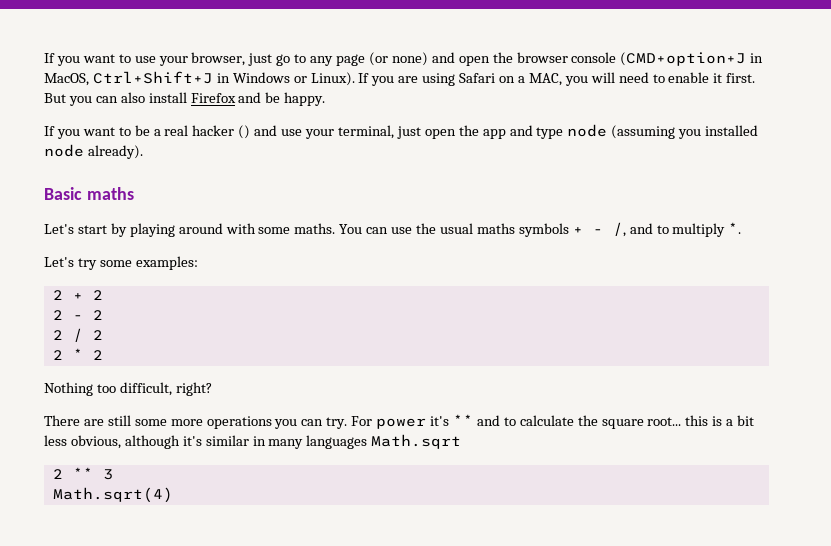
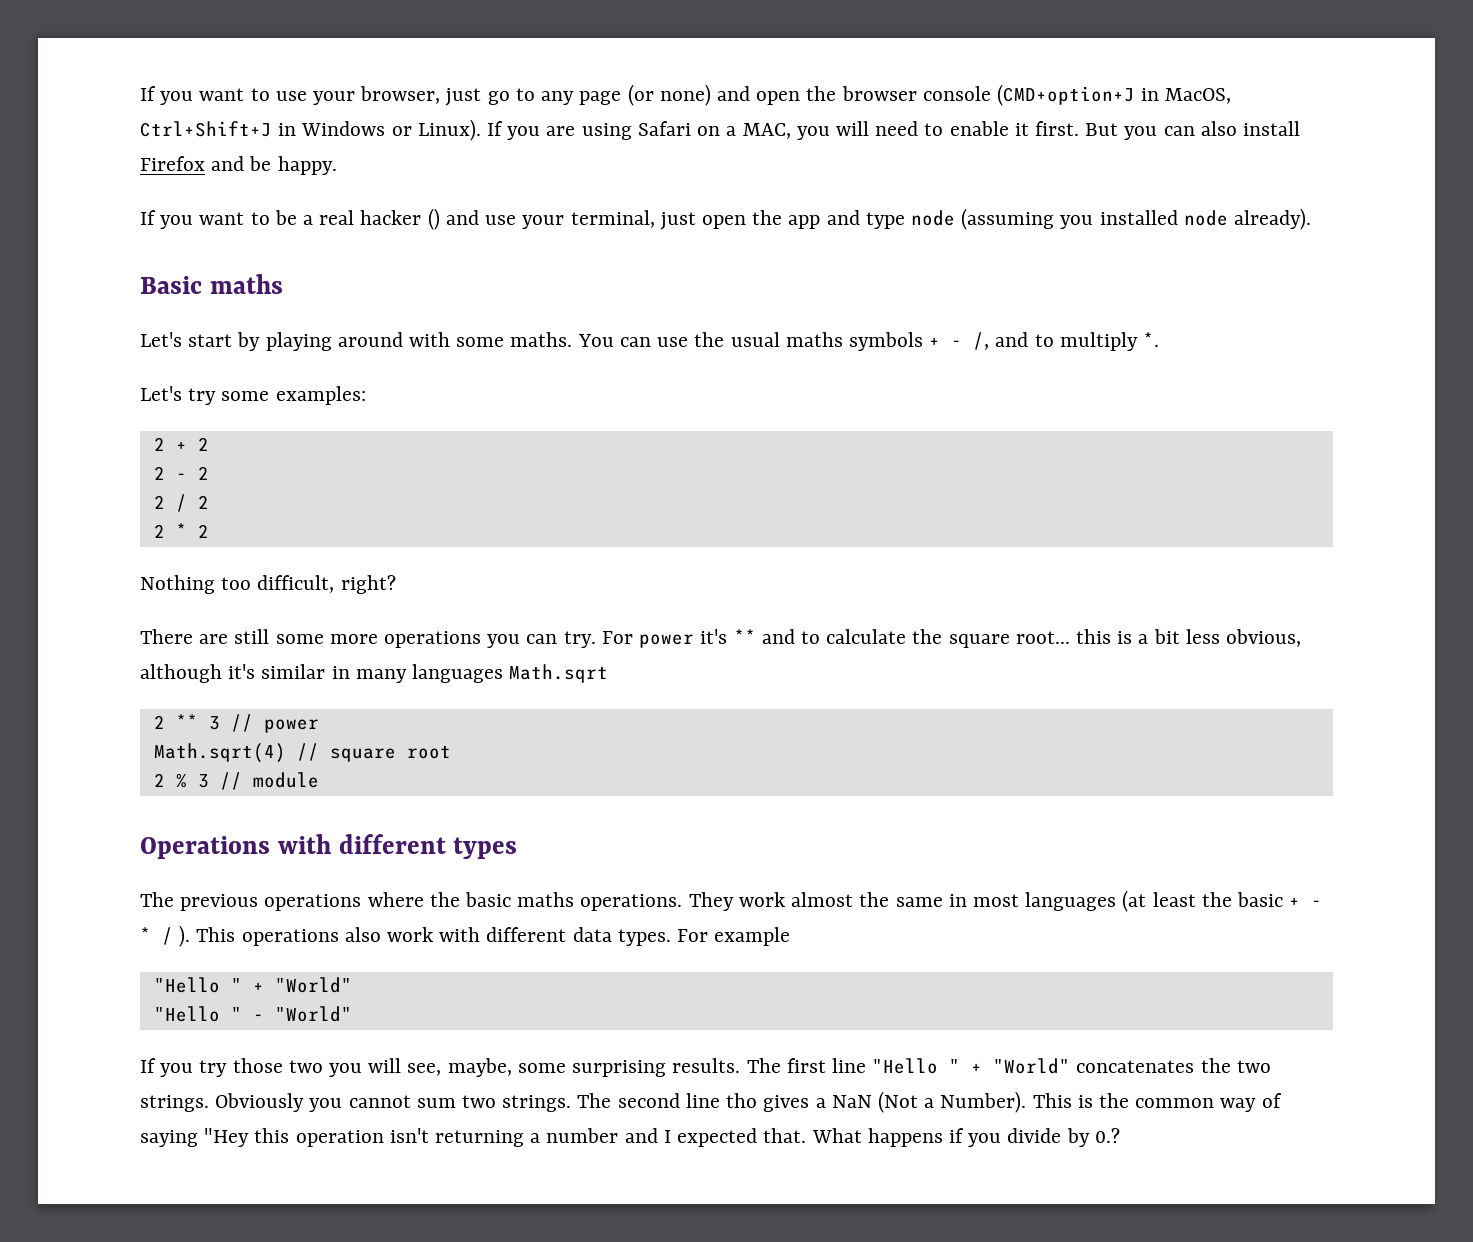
- 2 ** 3
+ 2 ** 3 // power
- Math.sqrt(4)
+ Math.sqrt(4) // square root
+ 2 % 3 // module
+ Operations with different types
+ The previous operations where the basic maths operations. They work almost the same in most languages (at least the basic + - * / ). This operations also work with different data types. For example
+ "Hello " + "World"
+ "Hello " - "World"
+ If you try those two you will see, maybe, some surprising results. The first line "Hello " + "World" concatenates the two strings. Obviously you cannot sum two strings. The second line tho gives a NaN (Not a Number). This is the common way of saying "Hey this operation isn't returning a number and I expected that. What happens if you divide by 0.?

